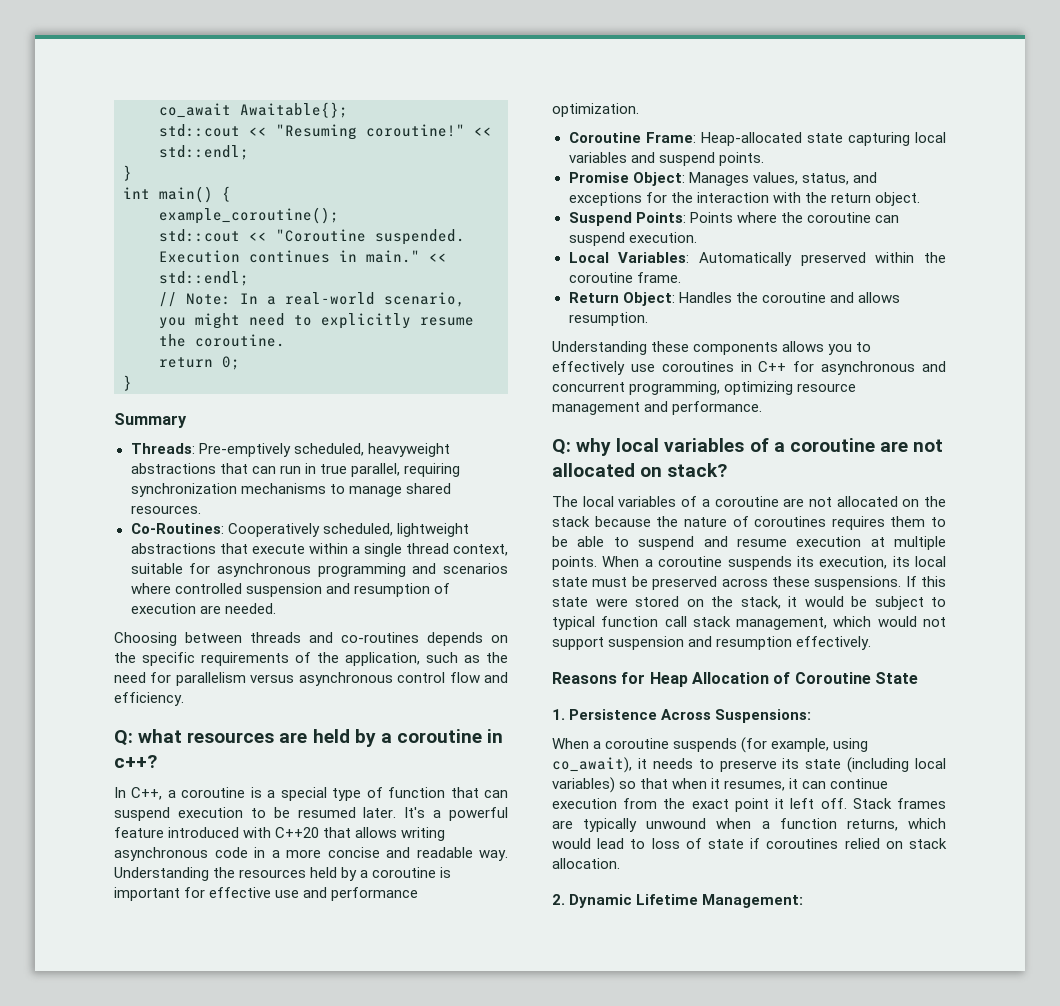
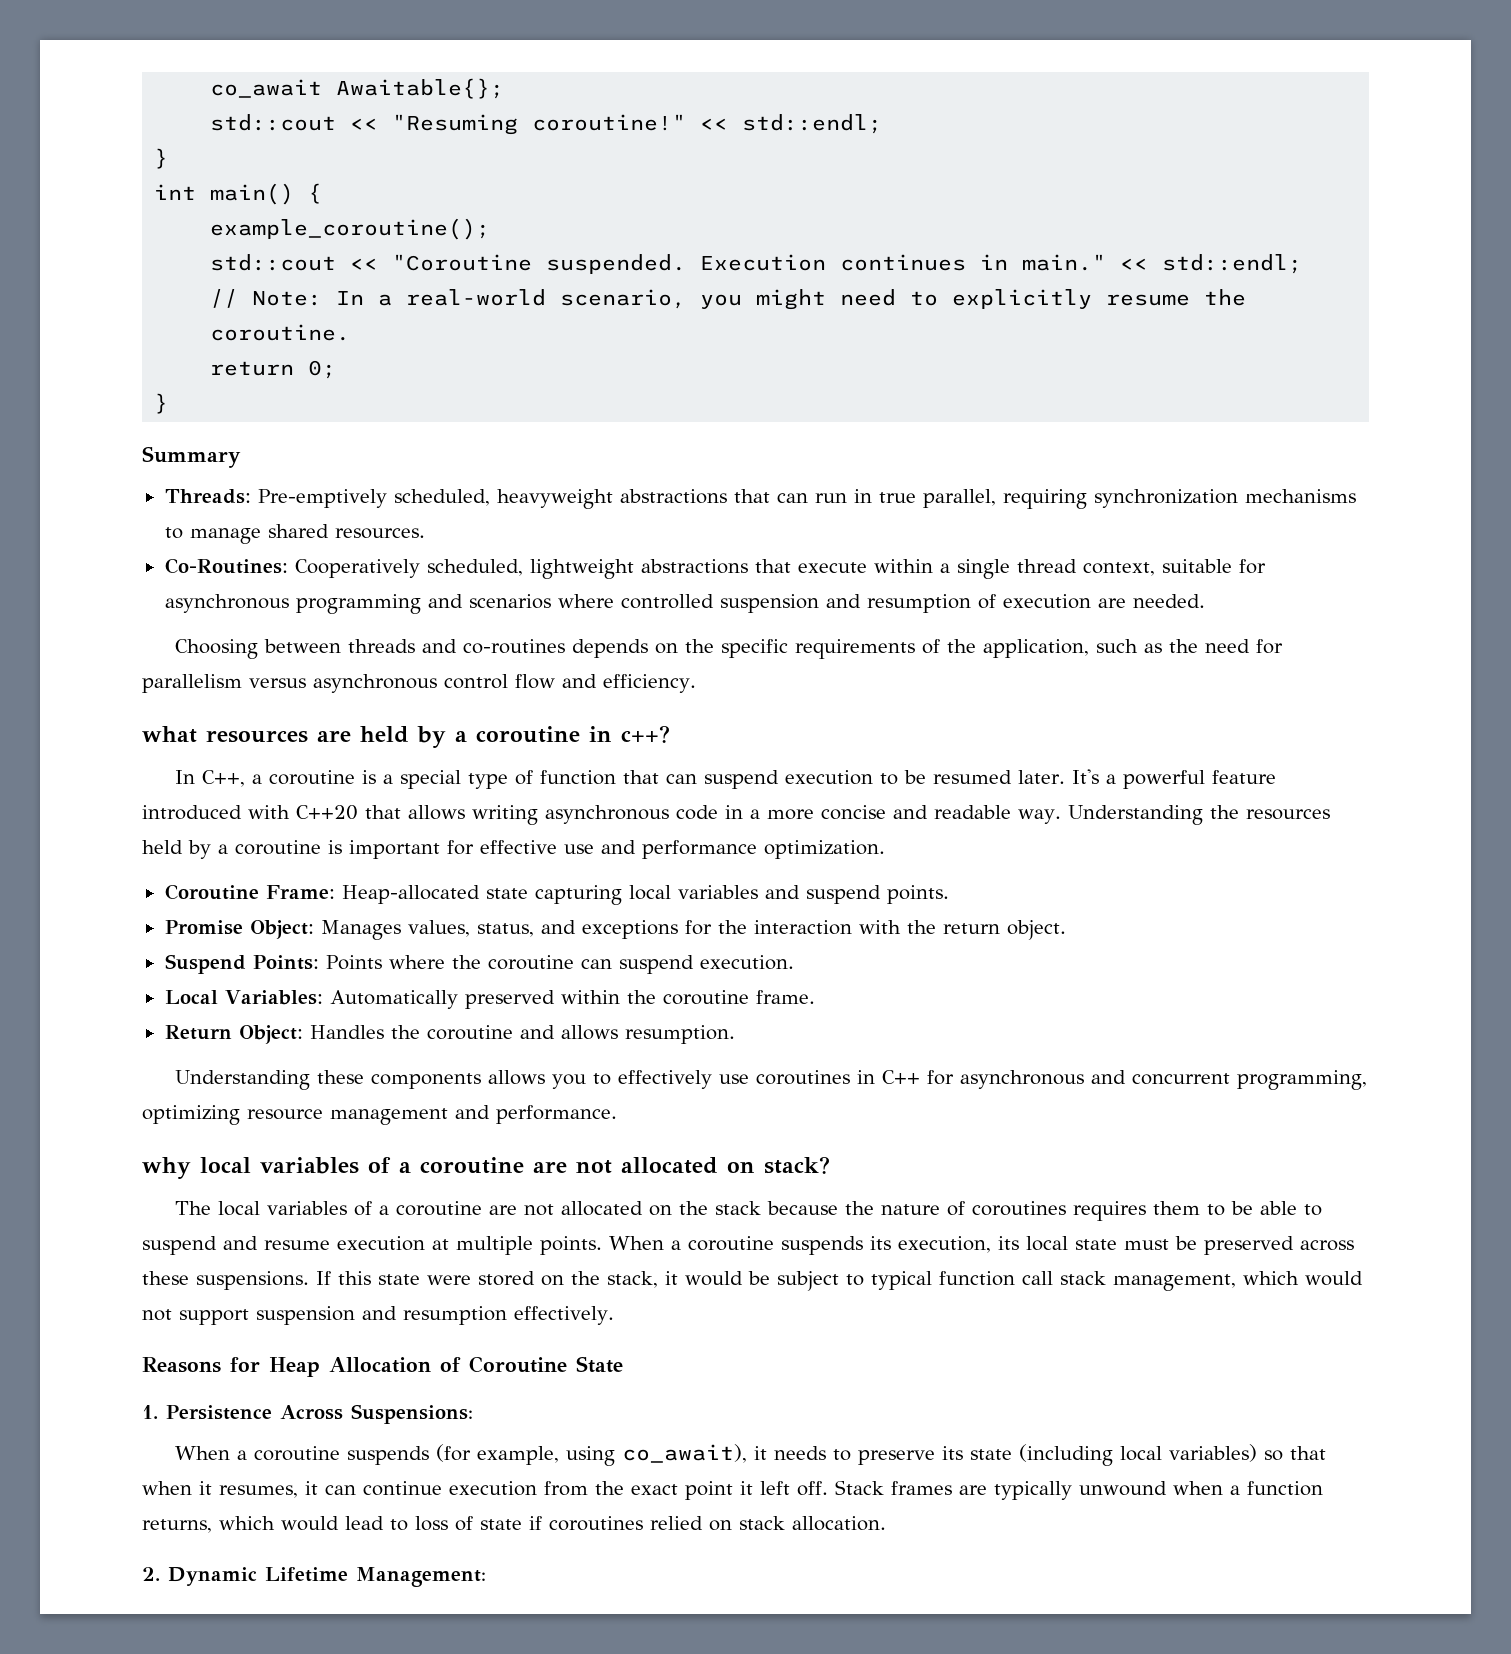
- Q: what resources are held by a coroutine in c++?
+ what resources are held by a coroutine in c++?
- Q: why local variables of a coroutine are not allocated on stack?
+ why local variables of a coroutine are not allocated on stack?

